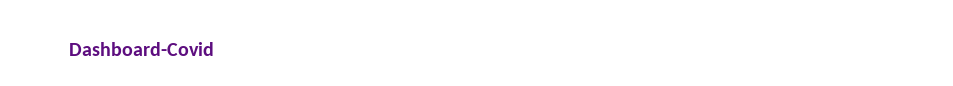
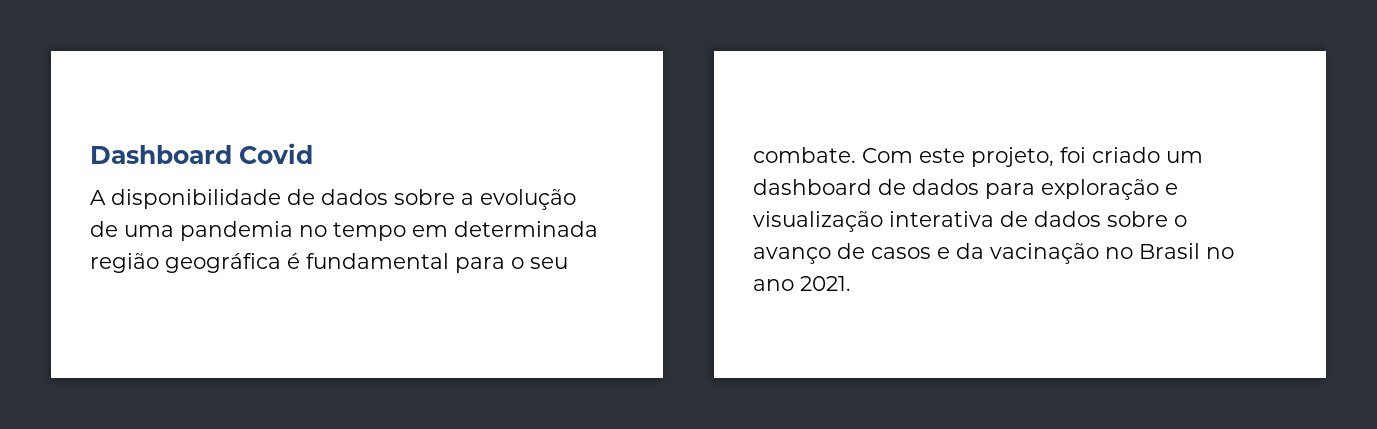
- Dashboard-Covid
+ Dashboard Covid
+ A disponibilidade de dados sobre a evolução de uma pandemia no tempo em determinada região geográfica é fundamental para o seu combate. Com este projeto, foi criado um dashboard de dados para exploração e visualização interativa de dados sobre o avanço de casos e da vacinação no Brasil no ano 2021.

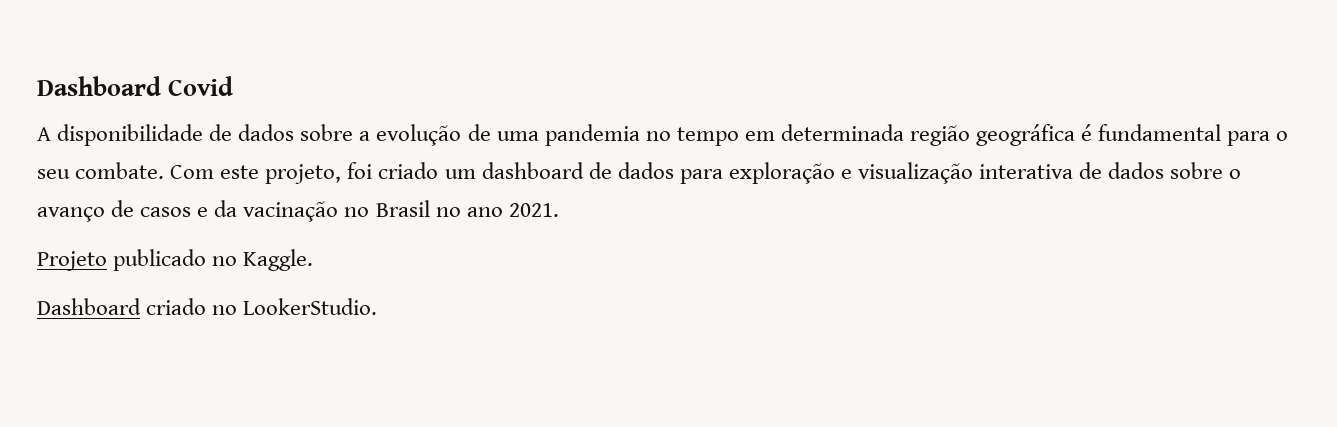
+ Projeto publicado no Kaggle.
+ Dashboard criado no LookerStudio.

